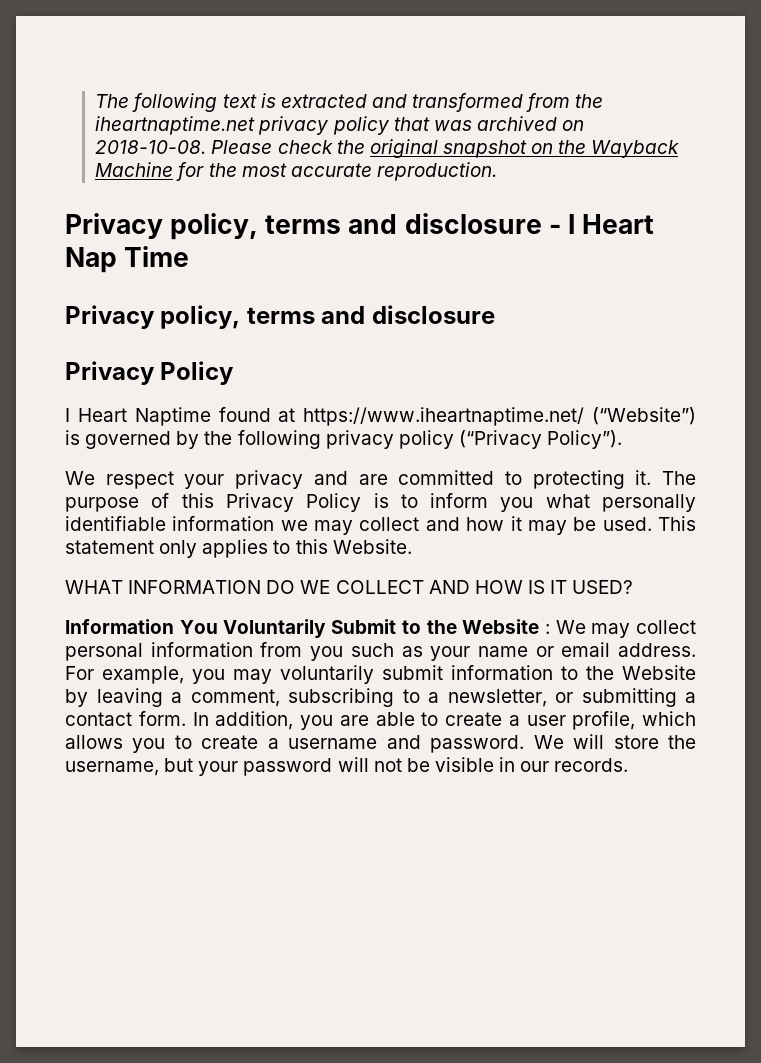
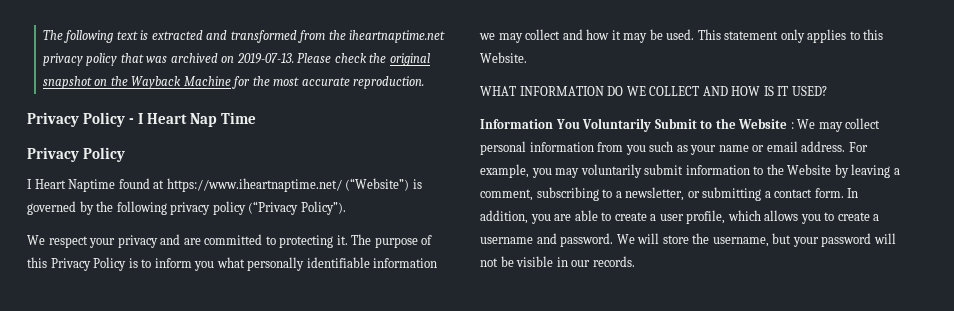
- The following text is extracted and transformed from the iheartnaptime.net privacy policy that was archived on 2018-10-08.
+ The following text is extracted and transformed from the iheartnaptime.net privacy policy that was archived on 2019-07-13.
- Privacy policy, terms and disclosure - I Heart Nap Time
- Privacy policy, terms and disclosure
+ Privacy Policy - I Heart Nap Time

